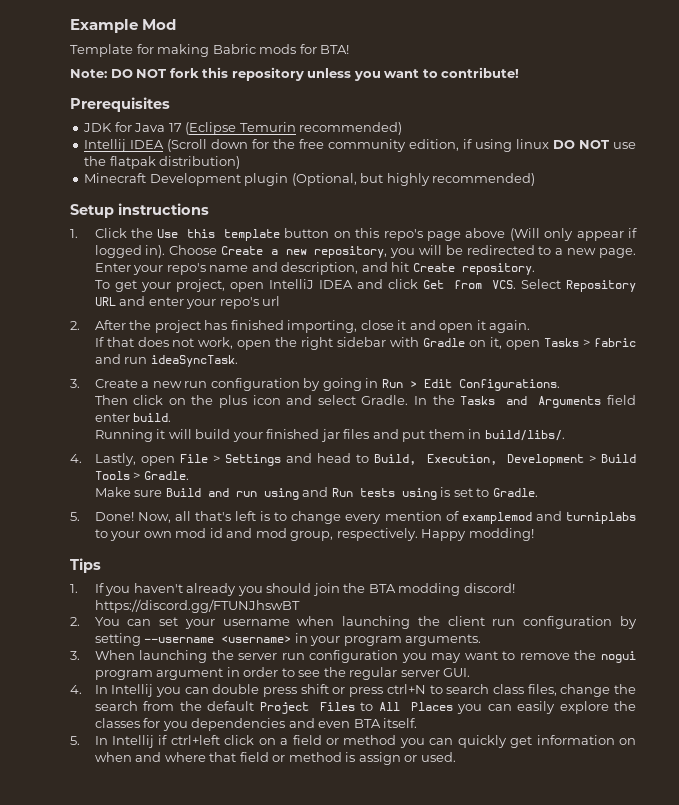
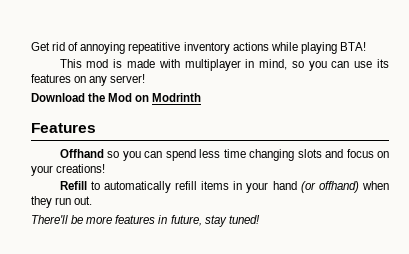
- Example Mod
- Template for making Babric mods for BTA!
- Note: DO NOT fork this repository unless you want to contribute!
- Prerequisites
- JDK for Java 17 (Eclipse Temurin recommended)
- Intellij IDEA (Scroll down for the free community edition, if using linux DO NOT use the flatpak distribution)
- Minecraft Development plugin (Optional, but highly recommended)
- Setup instructions
- 1. Click the Use this template button on this repo's page above (Will only appear if logged in). Choose Create a new repository, you will be redirected to a new page. Enter your repo's name and description, and hit Create repository.
- To get your project, open IntelliJ IDEA and click Get from VCS. Select Repository URL and enter your repo's url
- 2. After the project has finished importing, close it and open it again.
- If that does not work, open the right sidebar with Gradle on it, open Tasks > fabric and run ideaSyncTask.
- 3. Create a new run configuration by going in Run > Edit Configurations.
- Then click on the plus icon and select Gradle. In the Tasks and Arguments field enter build.
- Running it will build your finished jar files and put them in build/libs/.
- 4. Lastly, open File > Settings and head to Build, Execution, Development > Build Tools > Gradle.
- Make sure Build and run using and Run tests using is set to Gradle.
- 5. Done! Now, all that's left is to change every mention of examplemod and turniplabs to your own mod id and mod group, respectively. Happy modding!
- Tips
- 1. If you haven't already you should join the BTA modding discord! https://discord.gg/FTUNJhswBT
- 2. You can set your username when launching the client run configuration by setting --username <username> in your program arguments.
- 3. When launching the server run configuration you may want to remove the nogui program argument in order to see the regular server GUI.
- 4. In Intellij you can double press shift or press ctrl+N to search class files, change the search from the default Project Files to All Places you can easily explore the classes for you dependencies and even BTA itself.
- 5. In Intellij if ctrl+left click on a field or method you can quickly get information on when and where that field or method is assign or used.
+ Get rid of annoying repeatitive inventory actions while playing BTA!
+ This mod is made with multiplayer in mind, so you can use its features on any server!
+ Download the Mod on Modrinth
+ Features
+ Offhand so you can spend less time changing slots and focus on your creations!
+ Refill to automatically refill items in your hand (or offhand) when they run out.
+ There'll be more features in future, stay tuned!

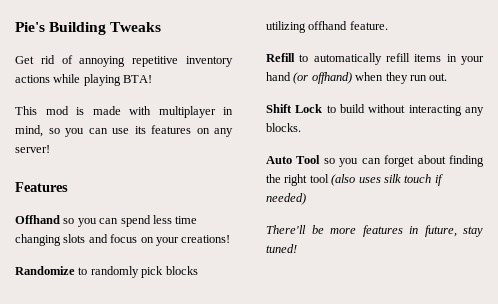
+ Pie's Building Tweaks
- Get rid of annoying repeatitive inventory actions while playing BTA!
+ Get rid of annoying repetitive inventory actions while playing BTA!
- Download the Mod on Modrinth
+ Randomize to randomly pick blocks utilizing offhand feature.
+ Shift Lock to build without interacting any blocks.
+ Auto Tool so you can forget about finding the right tool (also uses silk touch if needed)

